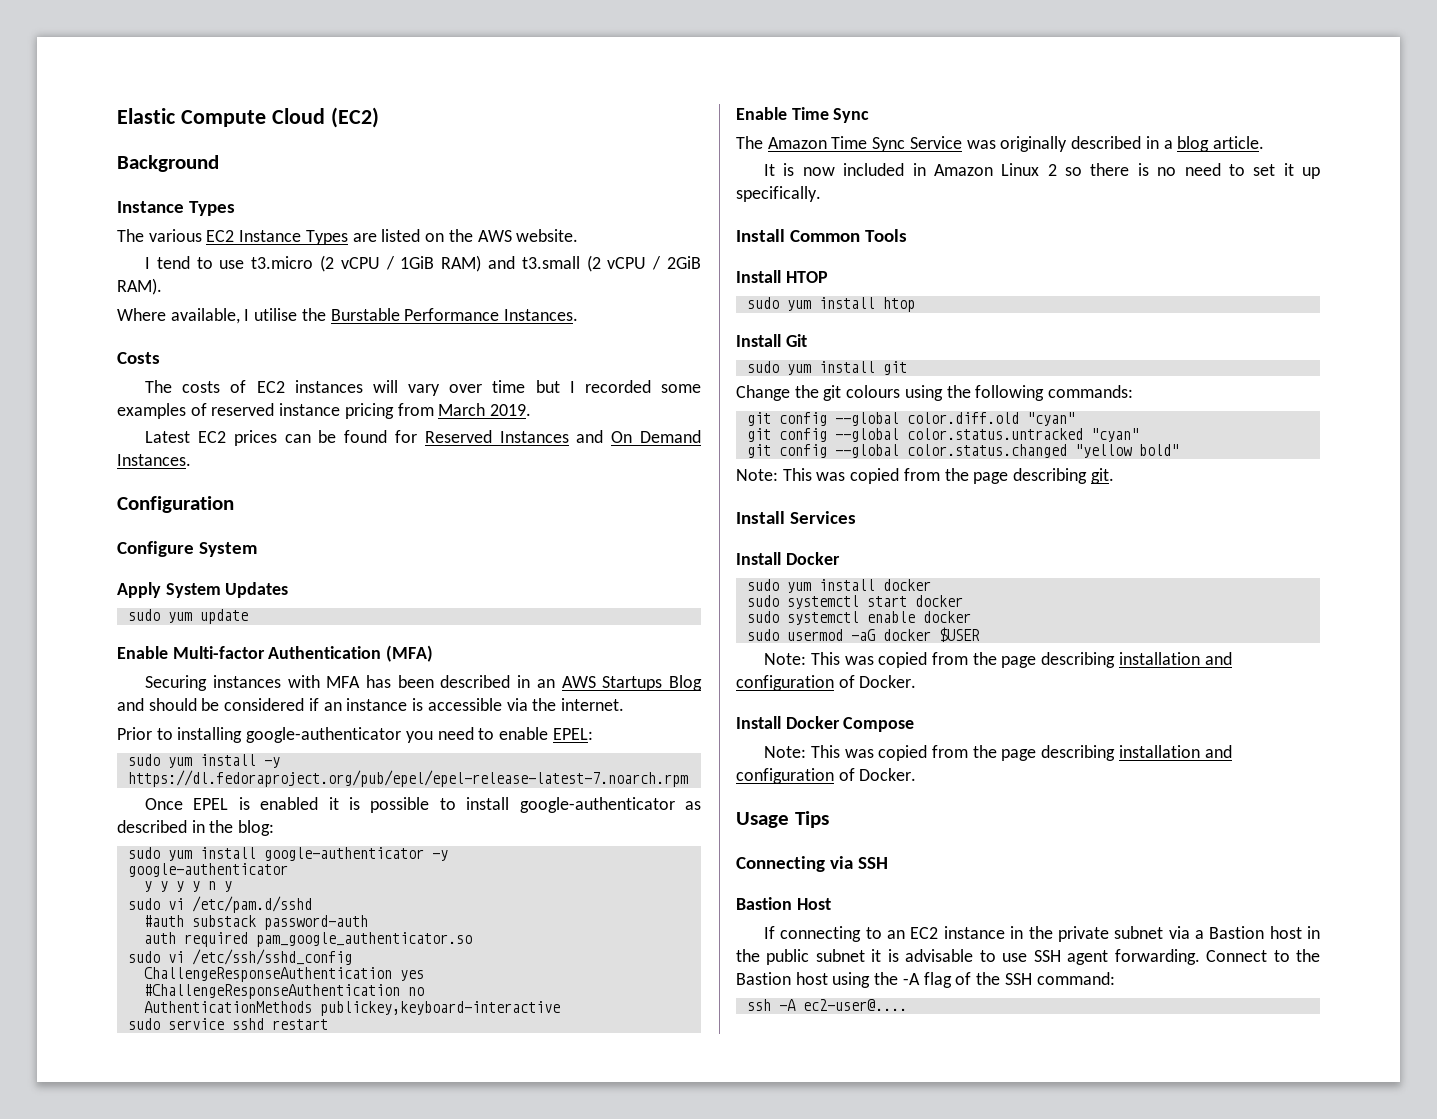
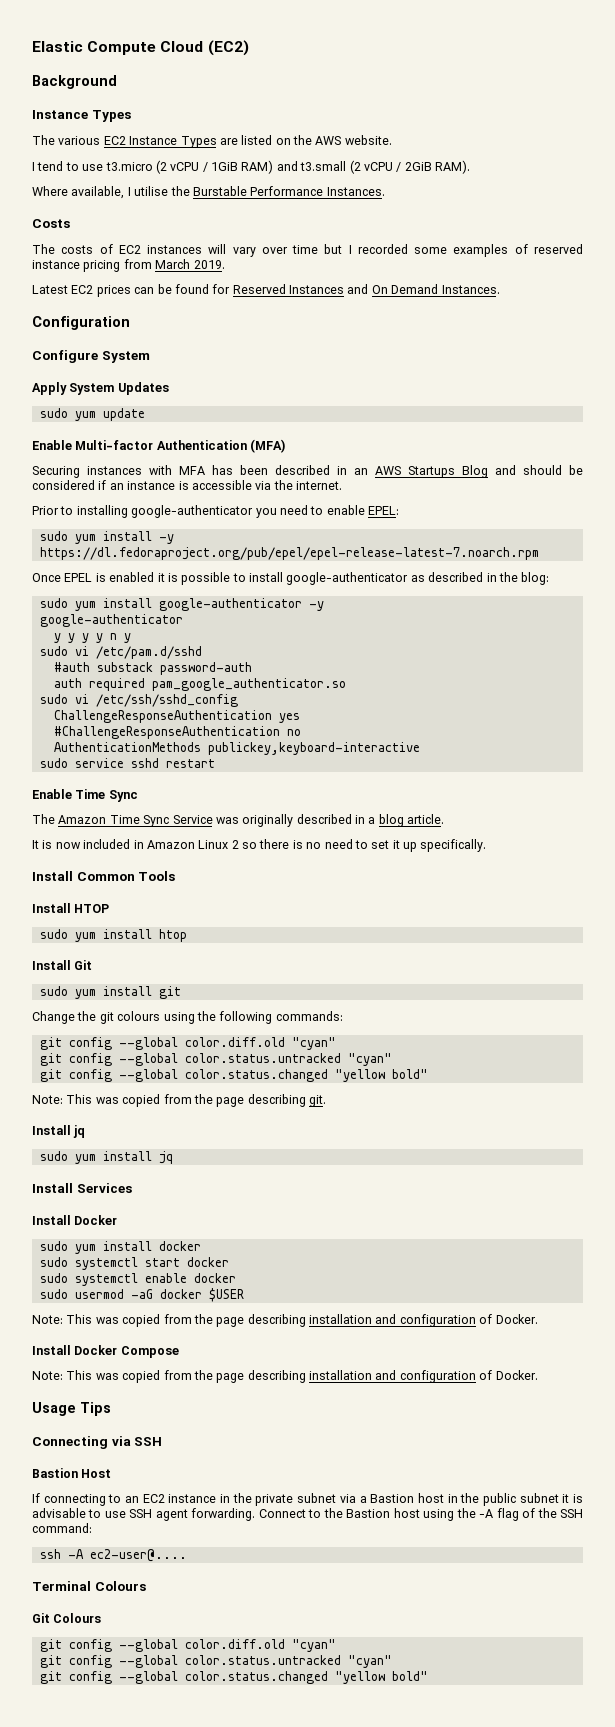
+ Install jq
+ sudo yum install jq
+ Terminal Colours
+ Git Colours
+ git config --global color.diff.old "cyan"
+ git config --global color.status.untracked "cyan"
+ git config --global color.status.changed "yellow bold"

